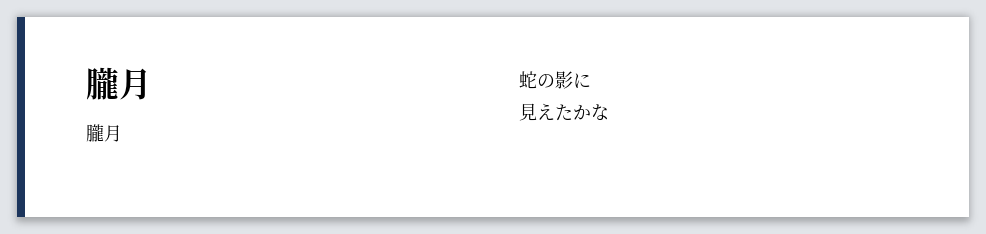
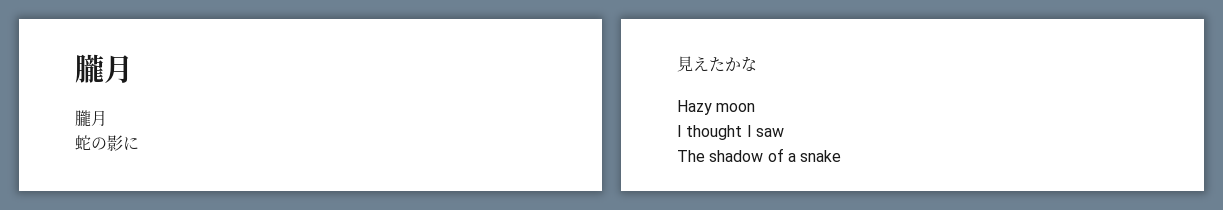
+ Hazy moon
+ I thought I saw
+ The shadow of a snake

